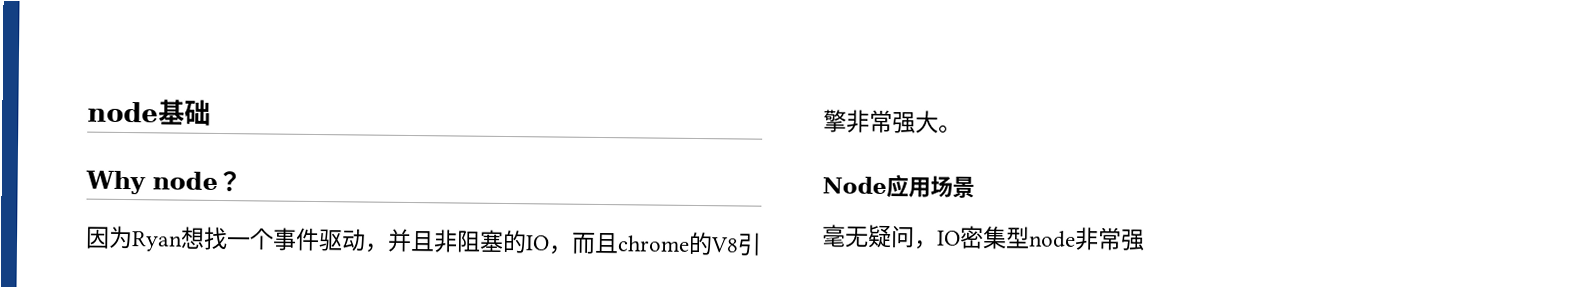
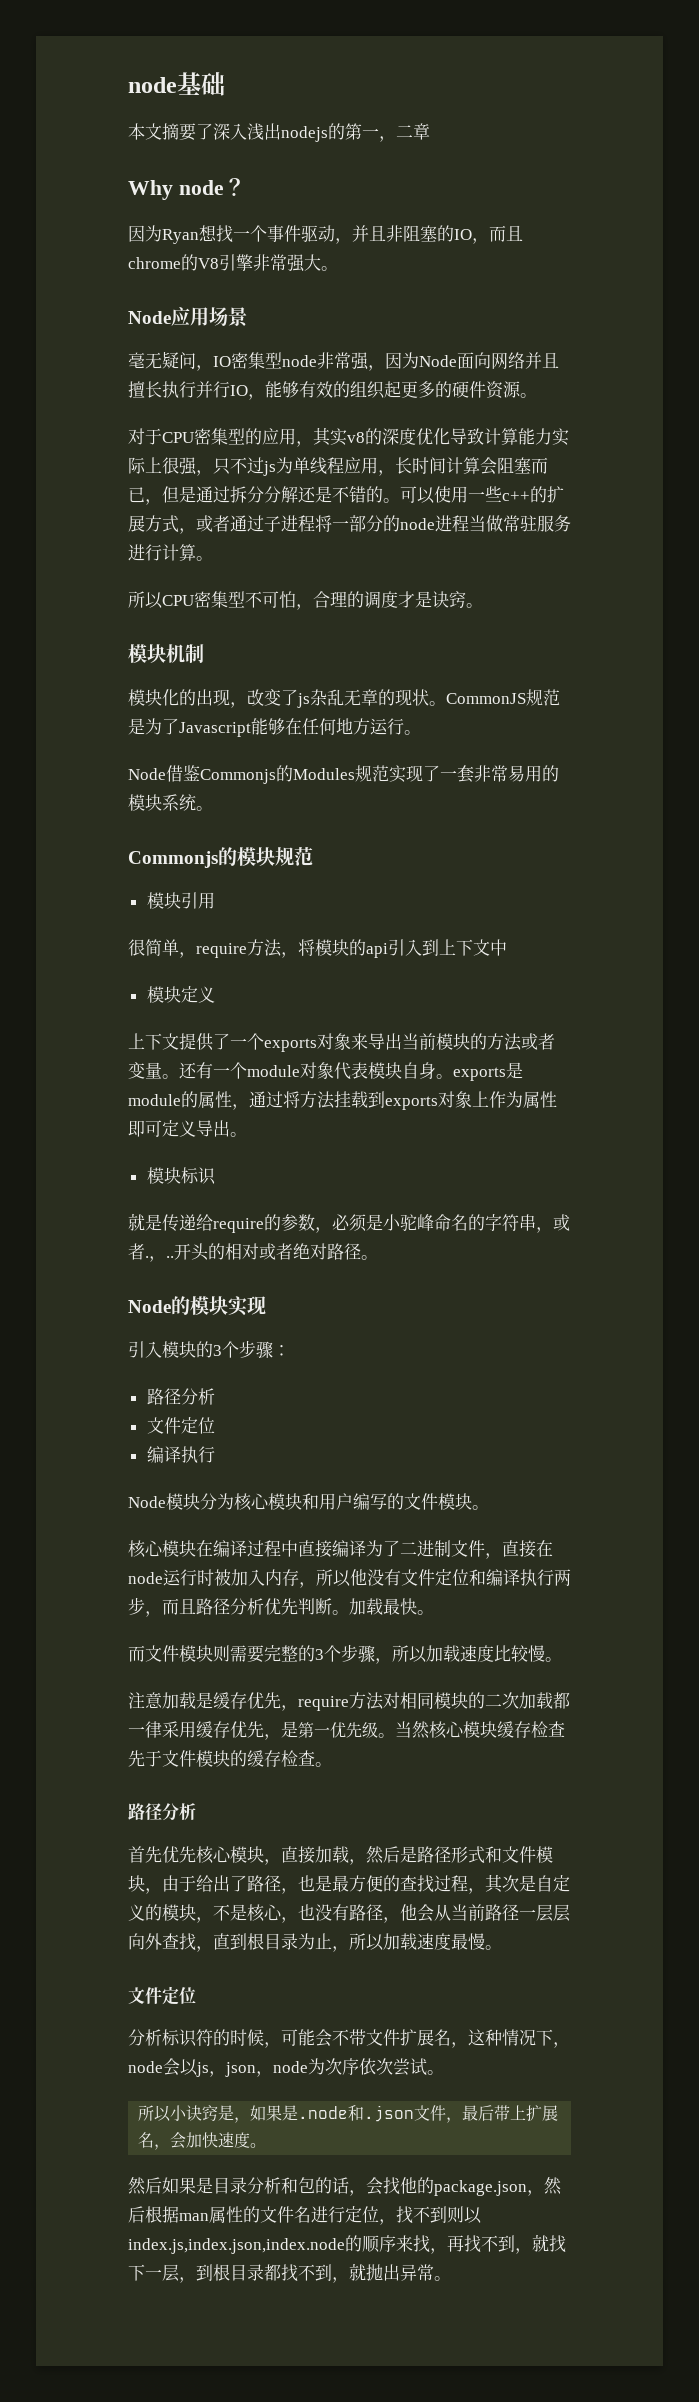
+ 本文摘要了深入浅出nodejs的第一，二章
- 毫无疑问，IO密集型node非常强
+ 毫无疑问，IO密集型node非常强，因为Node面向网络并且擅长执行并行IO，能够有效的组织起更多的硬件资源。
+ 对于CPU密集型的应用，其实v8的深度优化导致计算能力实际上很强，只不过js为单线程应用，长时间计算会阻塞而已，但是通过拆分分解还是不错的。可以使用一些c++的扩展方式，或者通过子进程将一部分的node进程当做常驻服务进行计算。
+ 所以CPU密集型不可怕，合理的调度才是诀窍。
+ 模块机制
+ 模块化的出现，改变了js杂乱无章的现状。CommonJS规范是为了Javascript能够在任何地方运行。
+ Node借鉴Commonjs的Modules规范实现了一套非常易用的模块系统。
+ Commonjs的模块规范
+ 模块引用
+ 很简单，require方法，将模块的api引入到上下文中
+ 模块定义
+ 上下文提供了一个exports对象来导出当前模块的方法或者变量。还有一个module对象代表模块自身。exports是module的属性，通过将方法挂载到exports对象上作为属性即可定义导出。
+ 模块标识
+ 就是传递给require的参数，必须是小驼峰命名的字符串，或者.，..开头的相对或者绝对路径。
+ Node的模块实现
+ 引入模块的3个步骤：
+ 路径分析
+ 文件定位
+ 编译执行
+ Node模块分为核心模块和用户编写的文件模块。
+ 核心模块在编译过程中直接编译为了二进制文件，直接在node运行时被加入内存，所以他没有文件定位和编译执行两步，而且路径分析优先判断。加载最快。
+ 而文件模块则需要完整的3个步骤，所以加载速度比较慢。
+ 注意加载是缓存优先，require方法对相同模块的二次加载都一律采用缓存优先，是第一优先级。当然核心模块缓存检查先于文件模块的缓存检查。
+ 路径分析
+ 首先优先核心模块，直接加载，然后是路径形式和文件模块，由于给出了路径，也是最方便的查找过程，其次是自定义的模块，不是核心，也没有路径，他会从当前路径一层层向外查找，直到根目录为止，所以加载速度最慢。
+ 文件定位
+ 分析标识符的时候，可能会不带文件扩展名，这种情况下，node会以js，json，node为次序依次尝试。
+ 所以小诀窍是，如果是.node和.json文件，最后带上扩展名，会加快速度。
+ 然后如果是目录分析和包的话，会找他的package.json，然后根据man属性的文件名进行定位，找不到则以index.js,index.json,index.node的顺序来找，再找不到，就找下一层，到根目录都找不到，就抛出异常。

